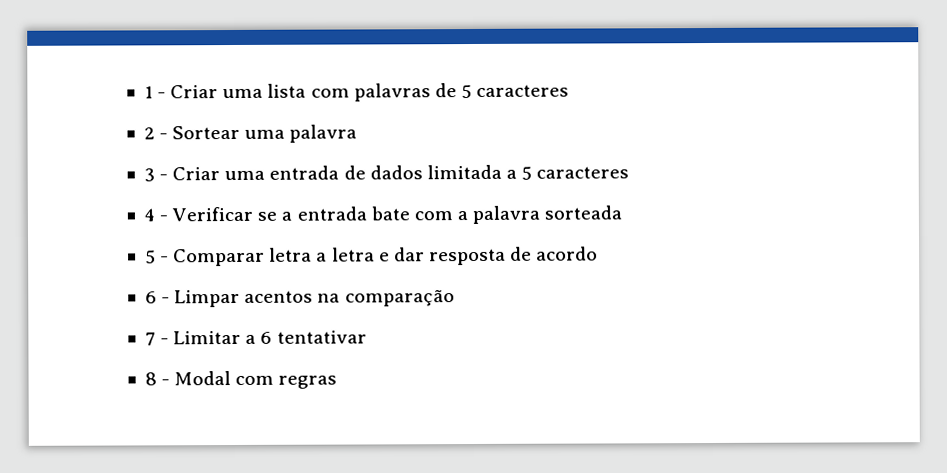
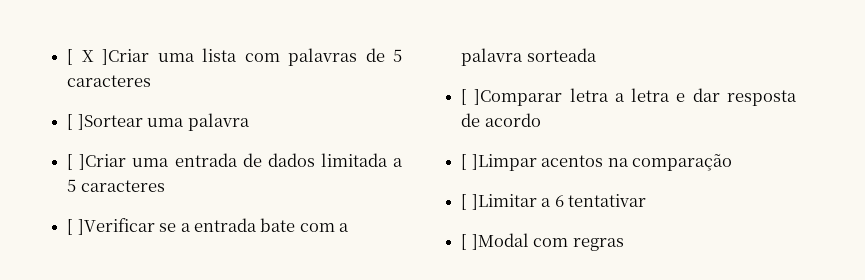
- 1 - Criar uma lista com palavras de 5 caracteres
+ [ X ]Criar uma lista com palavras de 5 caracteres
- 2 - Sortear uma palavra
+ [ ]Sortear uma palavra
- 3 - Criar uma entrada de dados limitada a 5 caracteres
+ [ ]Criar uma entrada de dados limitada a 5 caracteres
- 4 - Verificar se a entrada bate com a palavra sorteada
+ [ ]Verificar se a entrada bate com a palavra sorteada
- 5 - Comparar letra a letra e dar resposta de acordo
+ [ ]Comparar letra a letra e dar resposta de acordo
- 6 - Limpar acentos na comparação
+ [ ]Limpar acentos na comparação
- 7 - Limitar a 6 tentativar
+ [ ]Limitar a 6 tentativar
- 8 - Modal com regras
+ [ ]Modal com regras

